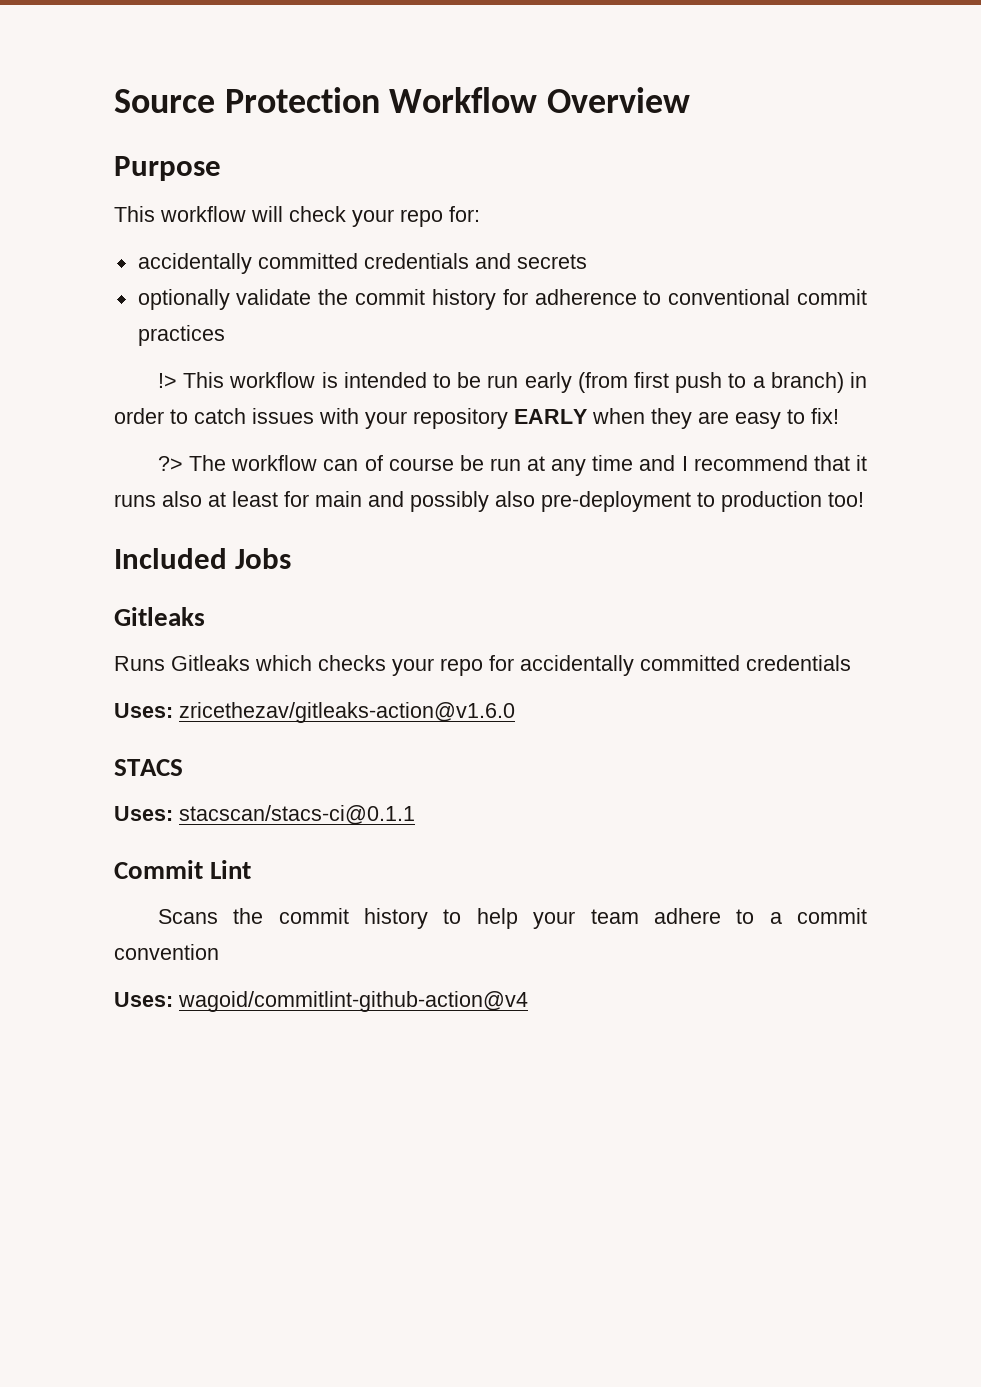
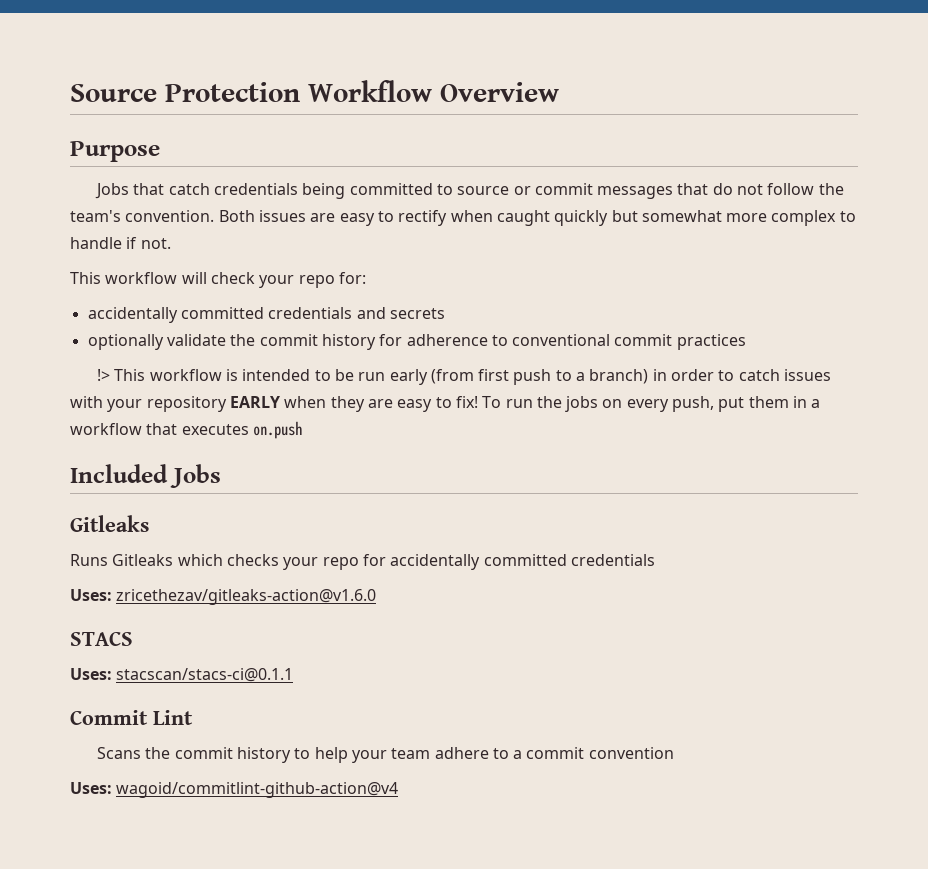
+ Jobs that catch credentials being committed to source or commit messages that do not follow the team's convention. Both issues are easy to rectify when caught quickly but somewhat more complex to handle if not.
- !> This workflow is intended to be run early (from first push to a branch) in order to catch issues with your repository EARLY when they are easy to fix!
- ?> The workflow can of course be run at any time and I recommend that it runs also at least for main and possibly also pre-deployment to production too!
+ !> This workflow is intended to be run early (from first push to a branch) in order to catch issues with your repository EARLY when they are easy to fix! To run the jobs on every push, put them in a workflow that executes on.push

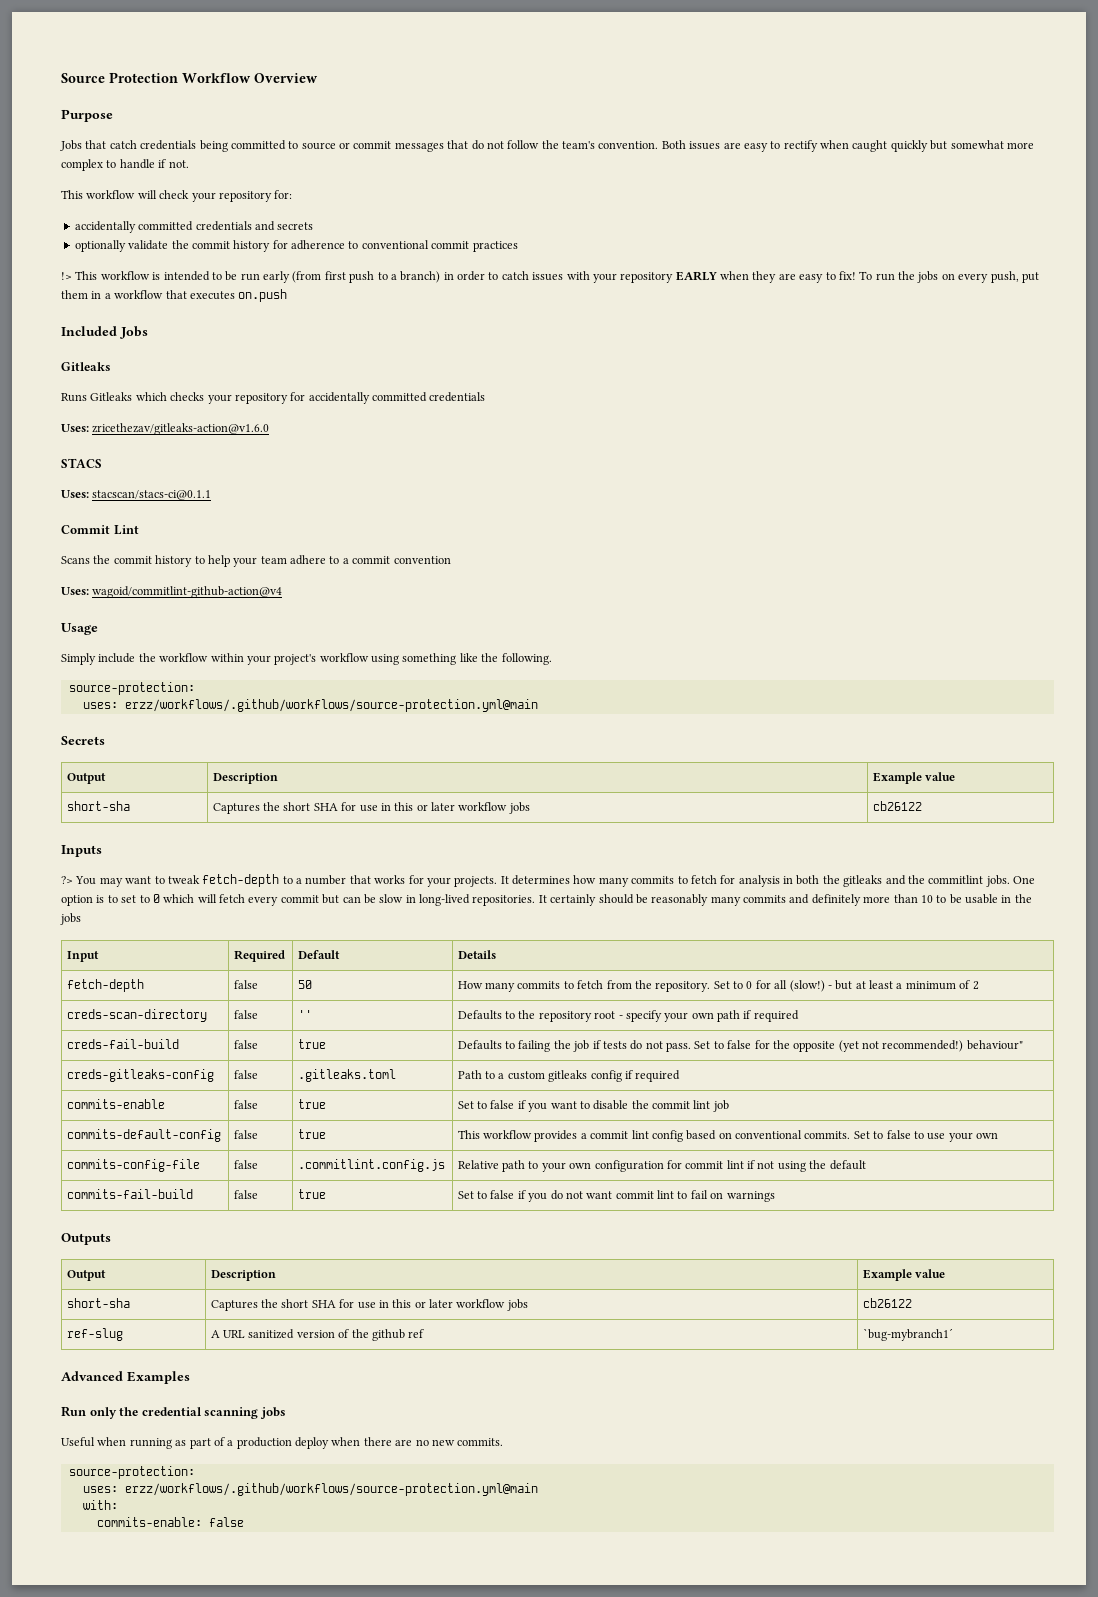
- This workflow will check your repo for:
+ This workflow will check your repository for:
- Runs Gitleaks which checks your repo for accidentally committed credentials
+ Runs Gitleaks which checks your repository for accidentally committed credentials
+ Usage
+ Simply include the workflow within your project's workflow using something like the following.
+ source-protection:
+ uses: erzz/workflows/.github/workflows/source-protection.yml@main
+ Secrets
+ Output | Description | Example value
+ short-sha | Captures the short SHA for use in this or later workflow jobs | cb26122
+ Inputs
+ ?> You may want to tweak fetch-depth to a number that works for your projects. It determines how many commits to fetch for analysis in both the gitleaks and the commitlint jobs. One option is to set to 0 which will fetch every commit but can be slow in long-lived repositories. It certainly should be reasonably many commits and definitely more than 10 to be usable in the jobs
+ Input | Required | Default | Details
+ fetch-depth | false | 50 | How many commits to fetch from the repository. Set to 0 for all (slow!) - but at least a minimum of 2
+ creds-scan-directory | false | '' | Defaults to the repository root - specify your own path if required
+ creds-fail-build | false | true | Defaults to failing the job if tests do not pass. Set to false for the opposite (yet not recommended!) behaviour"
+ creds-gitleaks-config | false | .gitleaks.toml | Path to a custom gitleaks config if required
+ commits-enable | false | true | Set to false if you want to disable the commit lint job
+ commits-default-config | false | true | This workflow provides a commit lint config based on conventional commits. Set to false to use your own
+ commits-config-file | false | .commitlint.config.js | Relative path to your own configuration for commit lint if not using the default
+ commits-fail-build | false | true | Set to false if you do not want commit lint to fail on warnings
+ Outputs
+ Output | Description | Example value
+ short-sha | Captures the short SHA for use in this or later workflow jobs | cb26122
+ ref-slug | A URL sanitized version of the github ref | `bug-mybranch1´
+ Advanced Examples
+ Run only the credential scanning jobs
+ Useful when running as part of a production deploy when there are no new commits.
+ source-protection:
+ uses: erzz/workflows/.github/workflows/source-protection.yml@main
+ with:
+ commits-enable: false

